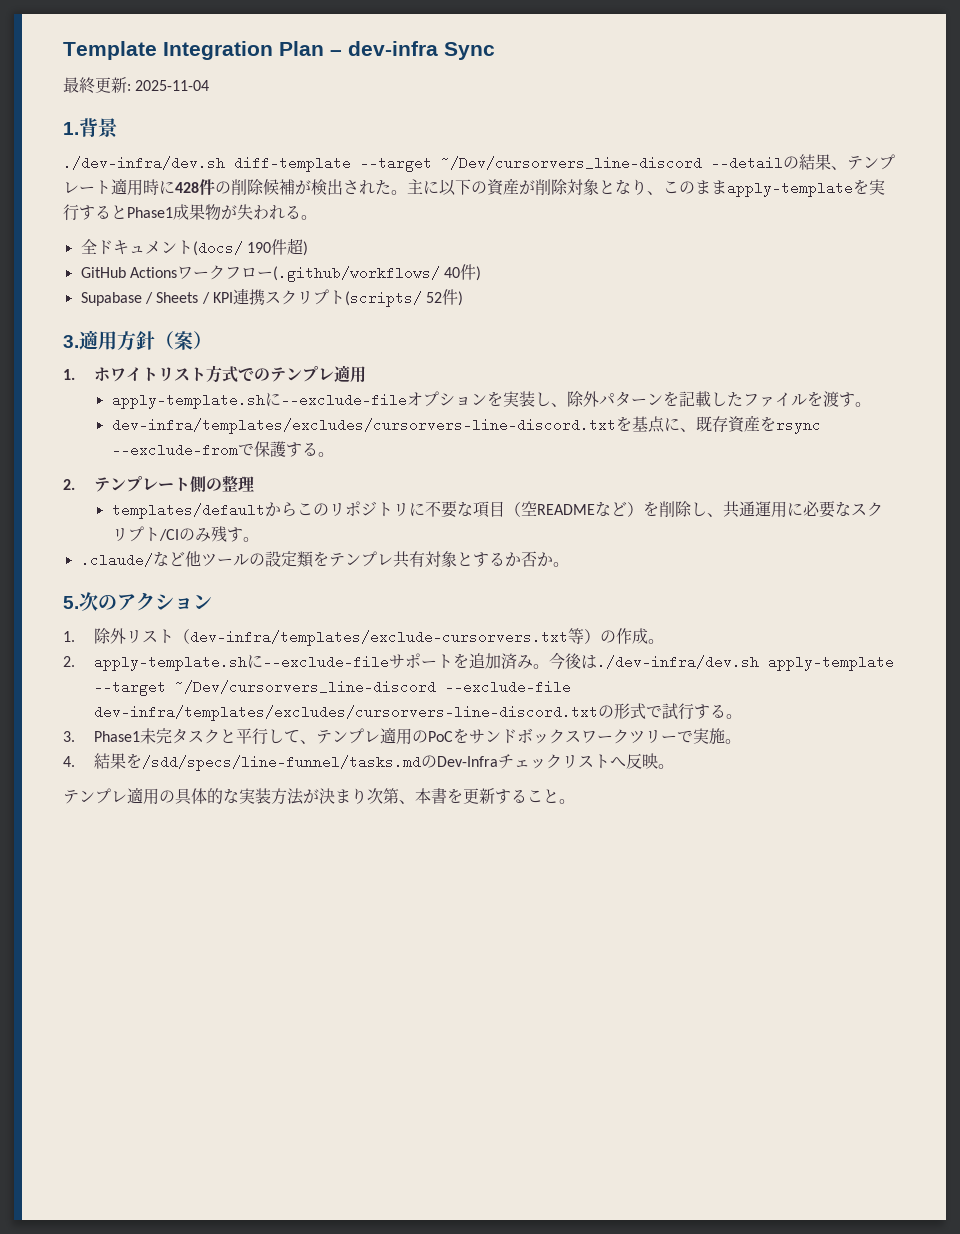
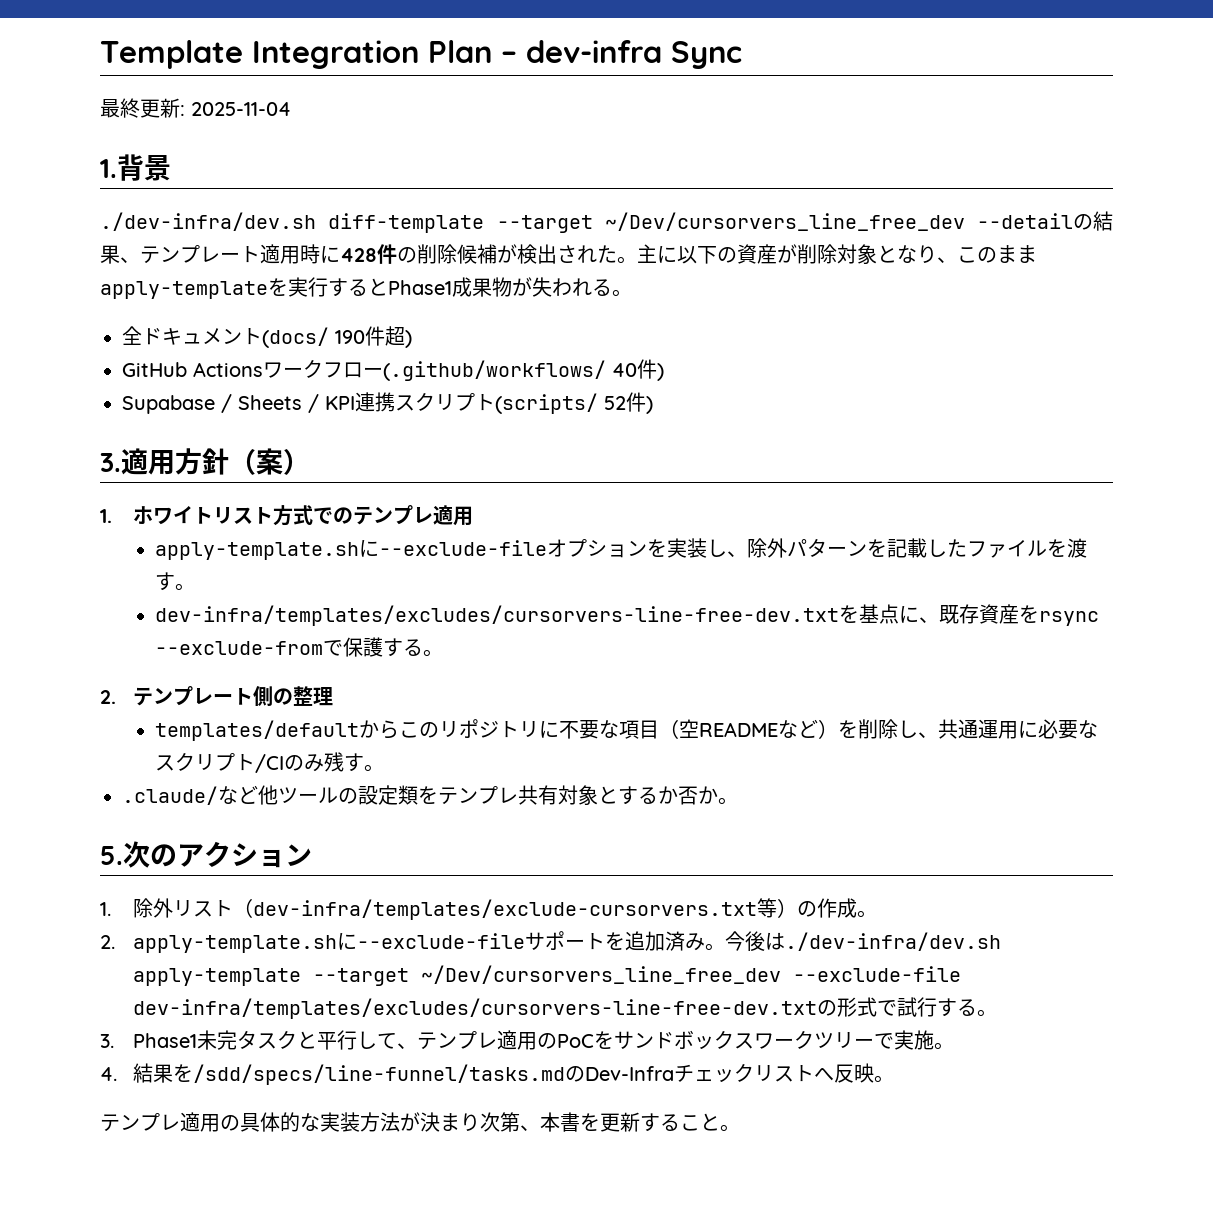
- ./dev-infra/dev.sh diff-template --target ~/Dev/cursorvers_line-discord --detailの結果、テンプレート適用時に428件の削除候補が検出された。
+ ./dev-infra/dev.sh diff-template --target ~/Dev/cursorvers_line_free_dev --detailの結果、テンプレート適用時に428件の削除候補が検出された。
- dev-infra/templates/excludes/cursorvers-line-discord.txtを基点に、既存資産をrsync --exclude-fromで保護する。
+ dev-infra/templates/excludes/cursorvers-line-free-dev.txtを基点に、既存資産をrsync --exclude-fromで保護する。
- 今後は./dev-infra/dev.sh apply-template --target ~/Dev/cursorvers_line-discord --exclude-file dev-infra/templates/excludes/cursorvers-line-discord.txtの形式で試行する。
+ 今後は./dev-infra/dev.sh apply-template --target ~/Dev/cursorvers_line_free_dev --exclude-file dev-infra/templates/excludes/cursorvers-line-free-dev.txtの形式で試行する。

